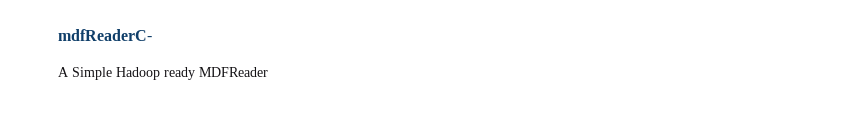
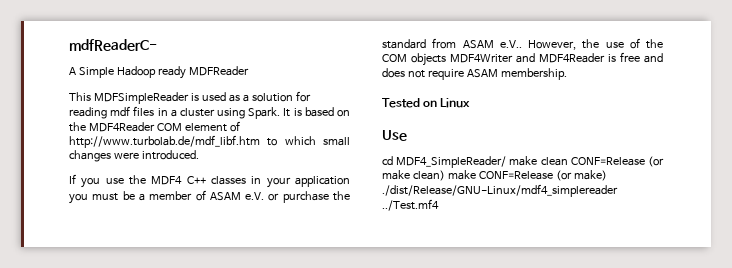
+ This MDFSimpleReader is used as a solution for reading mdf files in a cluster using Spark. It is based on the MDF4Reader COM element of http://www.turbolab.de/mdf_libf.htm to which small changes were introduced.
+ If you use the MDF4 C++ classes in your application you must be a member of ASAM e.V. or purchase the standard from ASAM e.V.. However, the use of the COM objects MDF4Writer and MDF4Reader is free and does not require ASAM membership.
+ Tested on Linux
+ Use
+ cd MDF4_SimpleReader/ make clean CONF=Release (or make clean) make CONF=Release (or make) ./dist/Release/GNU-Linux/mdf4_simplereader ../Test.mf4

